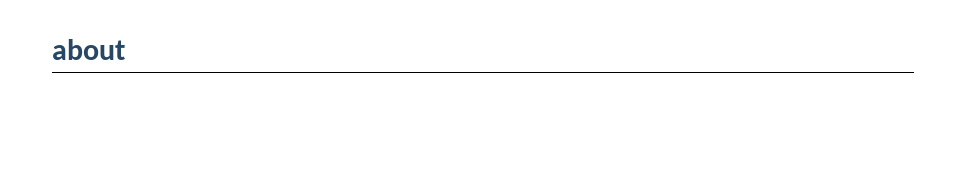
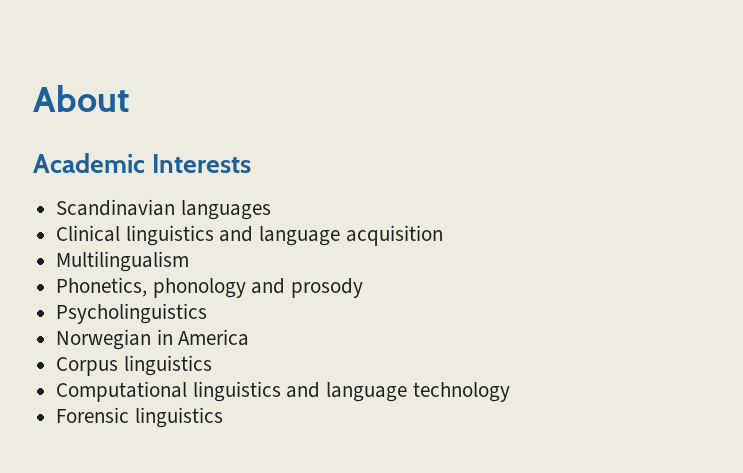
- about
+ About
+ Academic Interests
+ Scandinavian languages
+ Clinical linguistics and language acquisition
+ Multilingualism
+ Phonetics, phonology and prosody
+ Psycholinguistics
+ Norwegian in America
+ Corpus linguistics
+ Computational linguistics and language technology
+ Forensic linguistics

